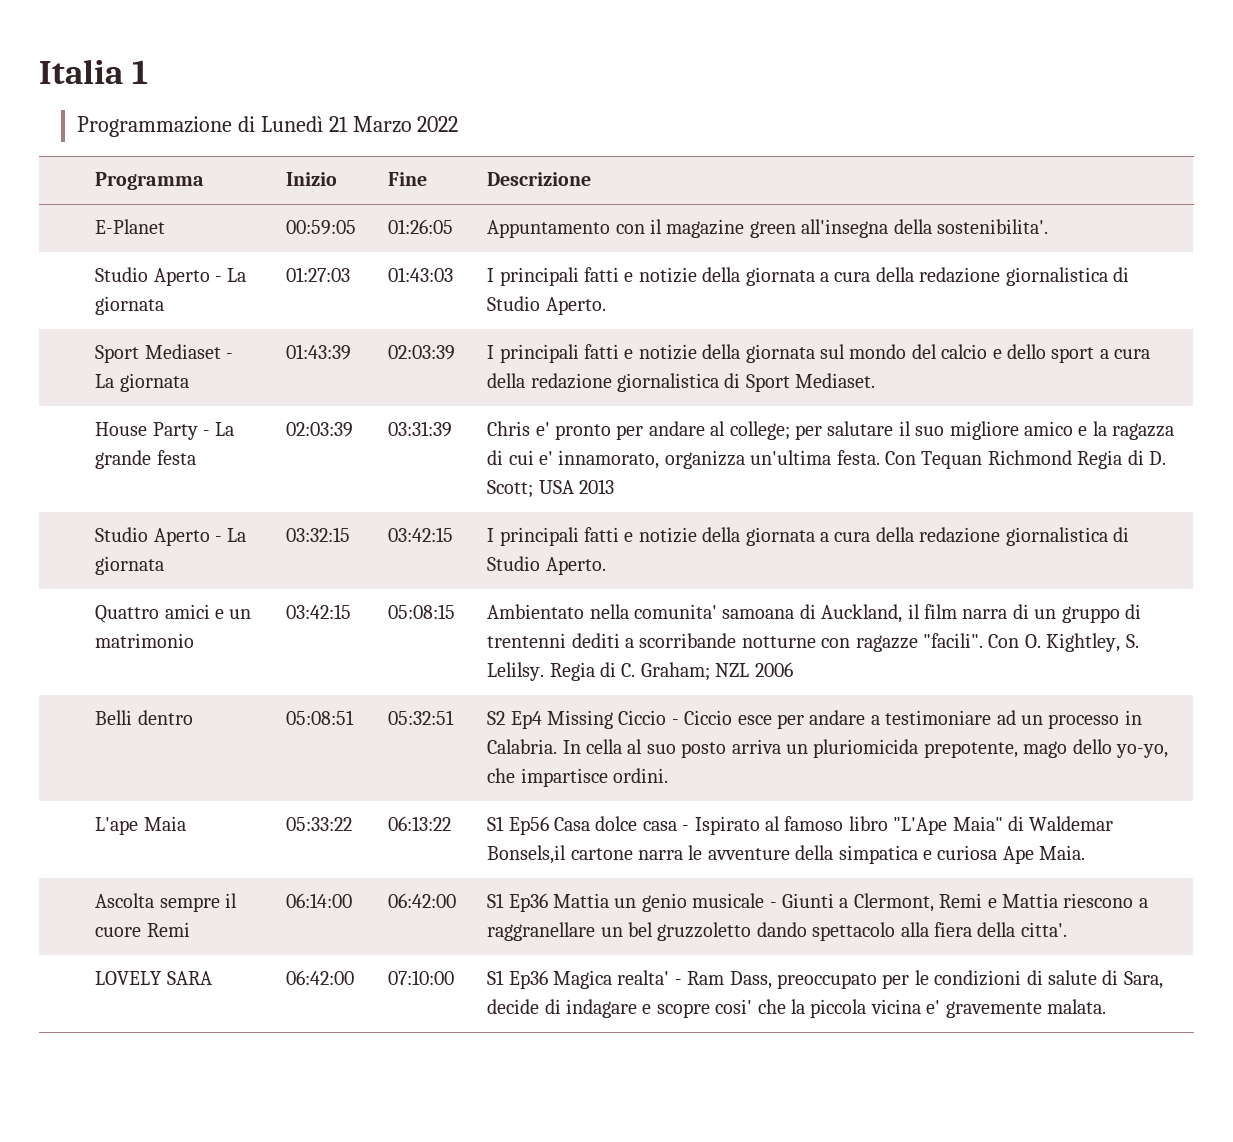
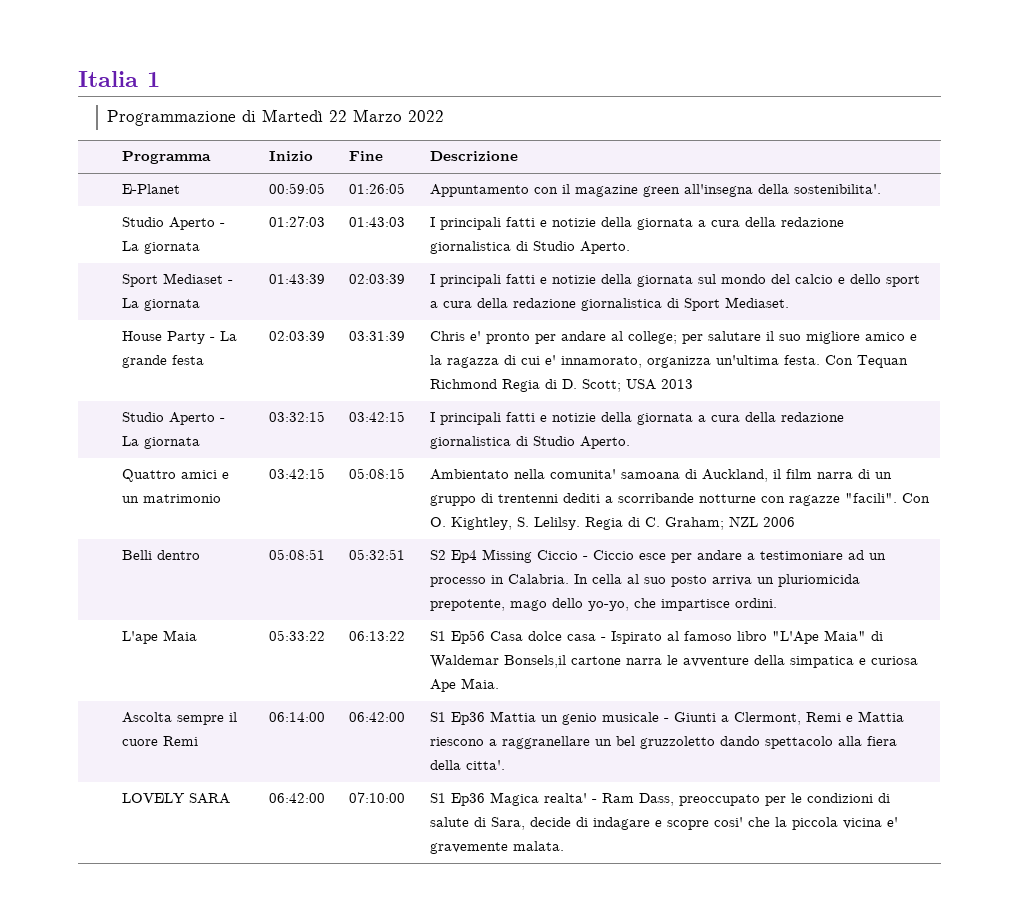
- Programmazione di Lunedì 21 Marzo 2022
+ Programmazione di Martedì 22 Marzo 2022

